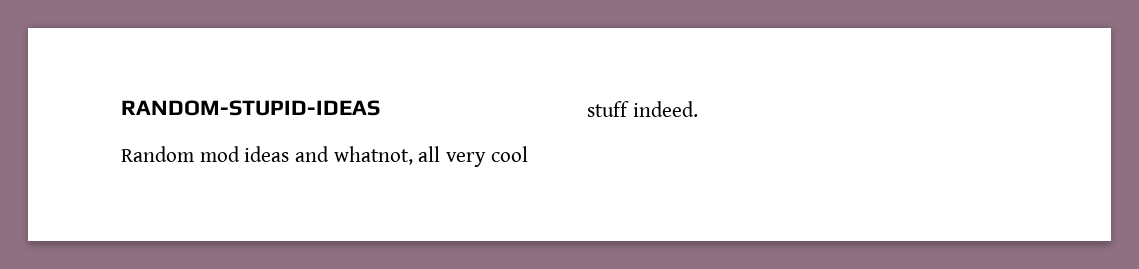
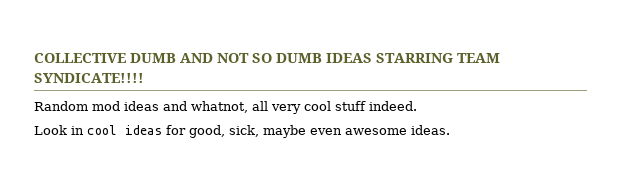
- RANDOM-STUPID-IDEAS
+ COLLECTIVE DUMB AND NOT SO DUMB IDEAS STARRING TEAM SYNDICATE!!!!
+ Look in cool ideas for good, sick, maybe even awesome ideas.

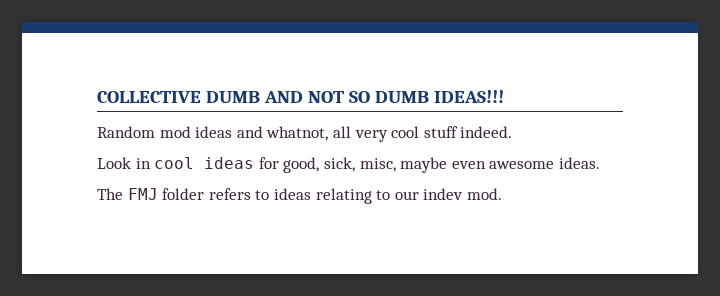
- COLLECTIVE DUMB AND NOT SO DUMB IDEAS STARRING TEAM SYNDICATE!!!!
+ COLLECTIVE DUMB AND NOT SO DUMB IDEAS!!!
- Look in cool ideas for good, sick, maybe even awesome ideas.
+ Look in cool ideas for good, sick, misc, maybe even awesome ideas.
+ The FMJ folder refers to ideas relating to our indev mod.

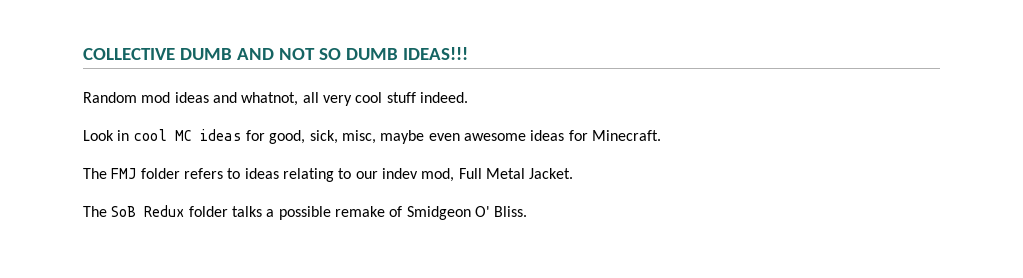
- Look in cool ideas for good, sick, misc, maybe even awesome ideas.
+ Look in cool MC ideas for good, sick, misc, maybe even awesome ideas for Minecraft.
- The FMJ folder refers to ideas relating to our indev mod.
+ The FMJ folder refers to ideas relating to our indev mod, Full Metal Jacket.
+ The SoB Redux folder talks a possible remake of Smidgeon O' Bliss.

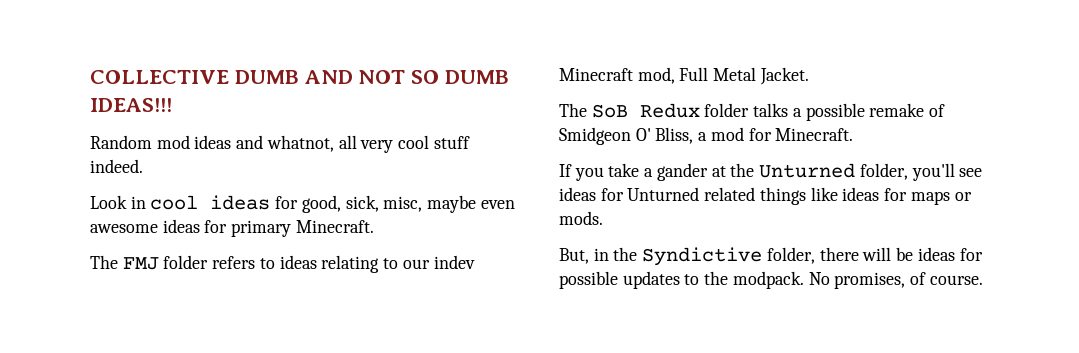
- Look in cool MC ideas for good, sick, misc, maybe even awesome ideas for Minecraft.
+ Look in cool ideas for good, sick, misc, maybe even awesome ideas for primary Minecraft.
- The FMJ folder refers to ideas relating to our indev mod, Full Metal Jacket.
+ The FMJ folder refers to ideas relating to our indev Minecraft mod, Full Metal Jacket.
- The SoB Redux folder talks a possible remake of Smidgeon O' Bliss.
+ The SoB Redux folder talks a possible remake of Smidgeon O' Bliss, a mod for Minecraft.
+ If you take a gander at the Unturned folder, you'll see ideas for Unturned related things like ideas for maps or mods.
+ But, in the Syndictive folder, there will be ideas for possible updates to the modpack. No promises, of course.

